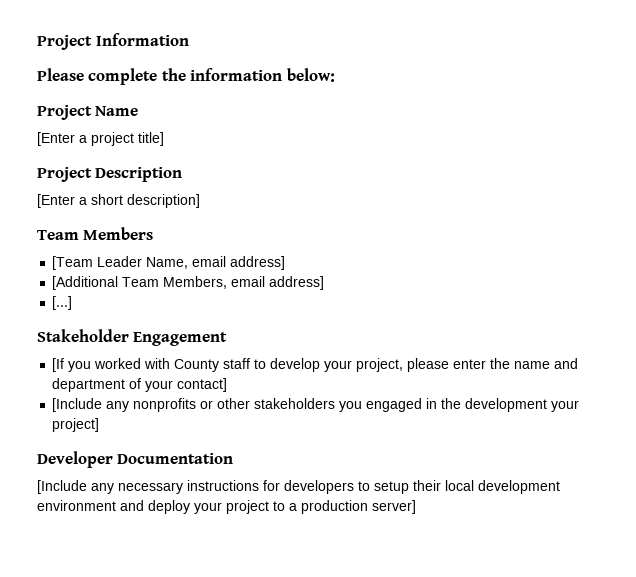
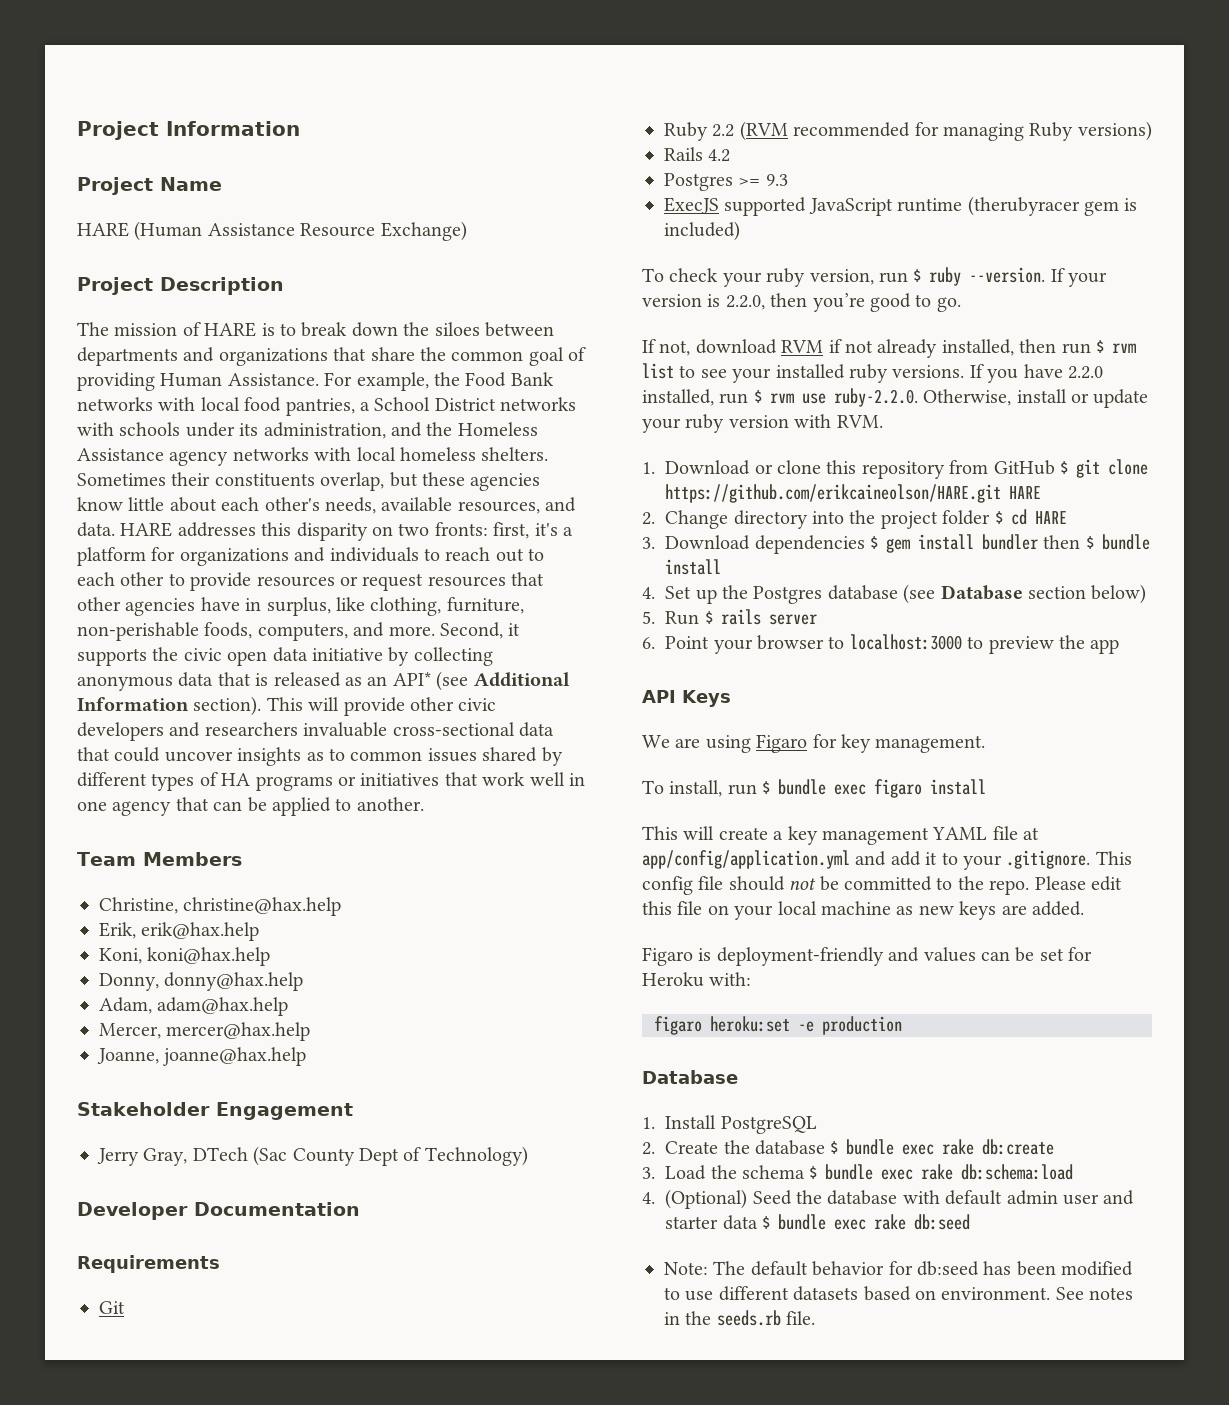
- Please complete the information below:
  Project Name
- [Enter a project title]
+ HARE (Human Assistance Resource Exchange)
  Project Description
- [Enter a short description]
+ The mission of HARE is to break down the siloes between departments and organizations that share the common goal of providing Human Assistance. For example, the Food Bank networks with local food pantries, a School District networks with schools under its administration, and the Homeless Assistance agency networks with local homeless shelters. Sometimes their constituents overlap, but these agencies know little about each other's needs, available resources, and data. HARE addresses this disparity on two fronts: first, it's a platform for organizations and individuals to reach out to each other to provide resources or request resources that other agencies have in surplus, like clothing, furniture, non-perishable foods, computers, and more. Second, it supports the civic open data initiative by collecting anonymous data that is released as an API* (see Additional Information section). This will provide other civic developers and researchers invaluable cross-sectional data that could uncover insights as to common issues shared by different types of HA programs or initiatives that work well in one agency that can be applied to another.
  Team Members
- [Team Leader Name, email address]
- [Additional Team Members, email address]
- [...]
+ Christine, christine@hax.help
+ Erik, erik@hax.help
+ Koni, koni@hax.help
+ Donny, donny@hax.help
+ Adam, adam@hax.help
+ Mercer, mercer@hax.help
+ Joanne, joanne@hax.help
  Stakeholder Engagement
- [If you worked with County staff to develop your project, please enter the name and department of your contact]
- [Include any nonprofits or other stakeholders you engaged in the development your project]
+ Jerry Gray, DTech (Sac County Dept of Technology)
  Developer Documentation
- [Include any necessary instructions for developers to setup their local development environment and deploy your project to a production server]
+ Requirements
+ Git
+ Ruby 2.2 (RVM recommended for managing Ruby versions)
+ Rails 4.2
+ Postgres >= 9.3
+ ExecJS supported JavaScript runtime (therubyracer gem is included)
+ To check your ruby version, run $ ruby --version. If your version is 2.2.0, then you’re good to go.
+ If not, download RVM if not already installed, then run $ rvm list to see your installed ruby versions. If you have 2.2.0 installed, run $ rvm use ruby-2.2.0. Otherwise, install or update your ruby version with RVM.
+ 1. Download or clone this repository from GitHub $ git clone https://github.com/erikcaineolson/HARE.git HARE
+ 2. Change directory into the project folder $ cd HARE
+ 3. Download dependencies $ gem install bundler then $ bundle install
+ 4. Set up the Postgres database (see Database section below)
+ 5. Run $ rails server
+ 6. Point your browser to localhost:3000 to preview the app
+ API Keys
+ We are using Figaro for key management.
+ To install, run $ bundle exec figaro install
+ This will create a key management YAML file at app/config/application.yml and add it to your .gitignore. This config file should not be committed to the repo. Please edit this file on your local machine as new keys are added.
+ Figaro is deployment-friendly and values can be set for Heroku with:
+ figaro heroku:set -e production
+ Database
+ 1. Install PostgreSQL
+ 2. Create the database $ bundle exec rake db:create
+ 3. Load the schema $ bundle exec rake db:schema:load
+ 4. (Optional) Seed the database with default admin user and starter data $ bundle exec rake db:seed
+ Note: The default behavior for db:seed has been modified to use different datasets based on environment. See notes in the seeds.rb file.

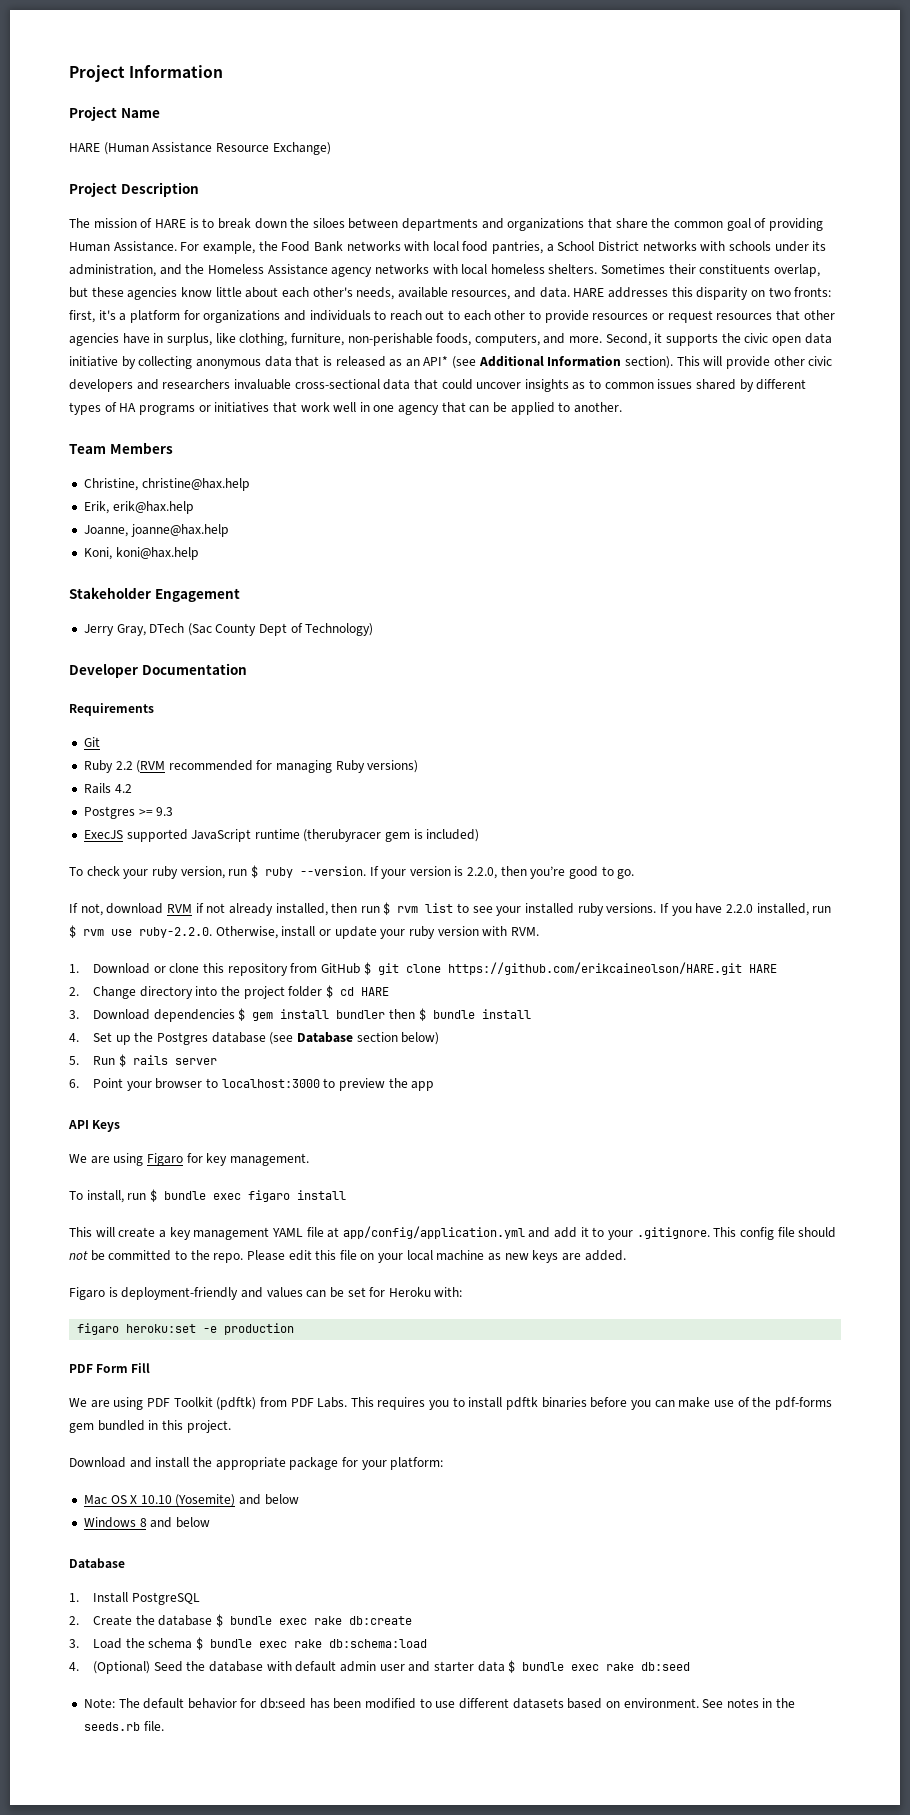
+ Joanne, joanne@hax.help
- Donny, donny@hax.help
- Adam, adam@hax.help
- Mercer, mercer@hax.help
- Joanne, joanne@hax.help
+ PDF Form Fill
+ We are using PDF Toolkit (pdftk) from PDF Labs. This requires you to install pdftk binaries before you can make use of the pdf-forms gem bundled in this project.
+ Download and install the appropriate package for your platform:
+ Mac OS X 10.10 (Yosemite) and below
+ Windows 8 and below

